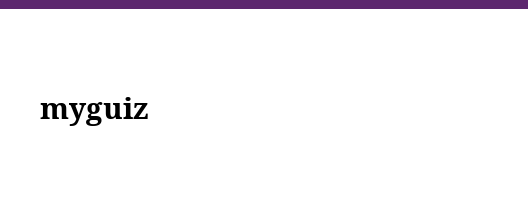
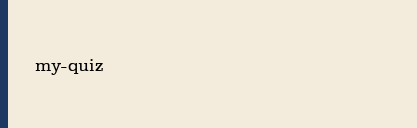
- myguiz
+ my-quiz

